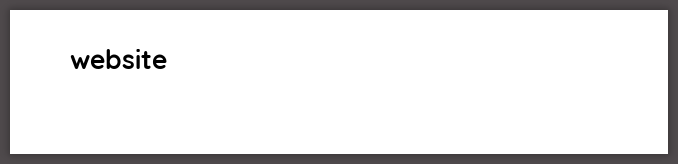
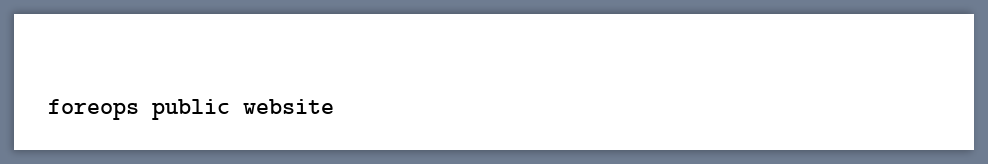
- website
+ foreops public website

